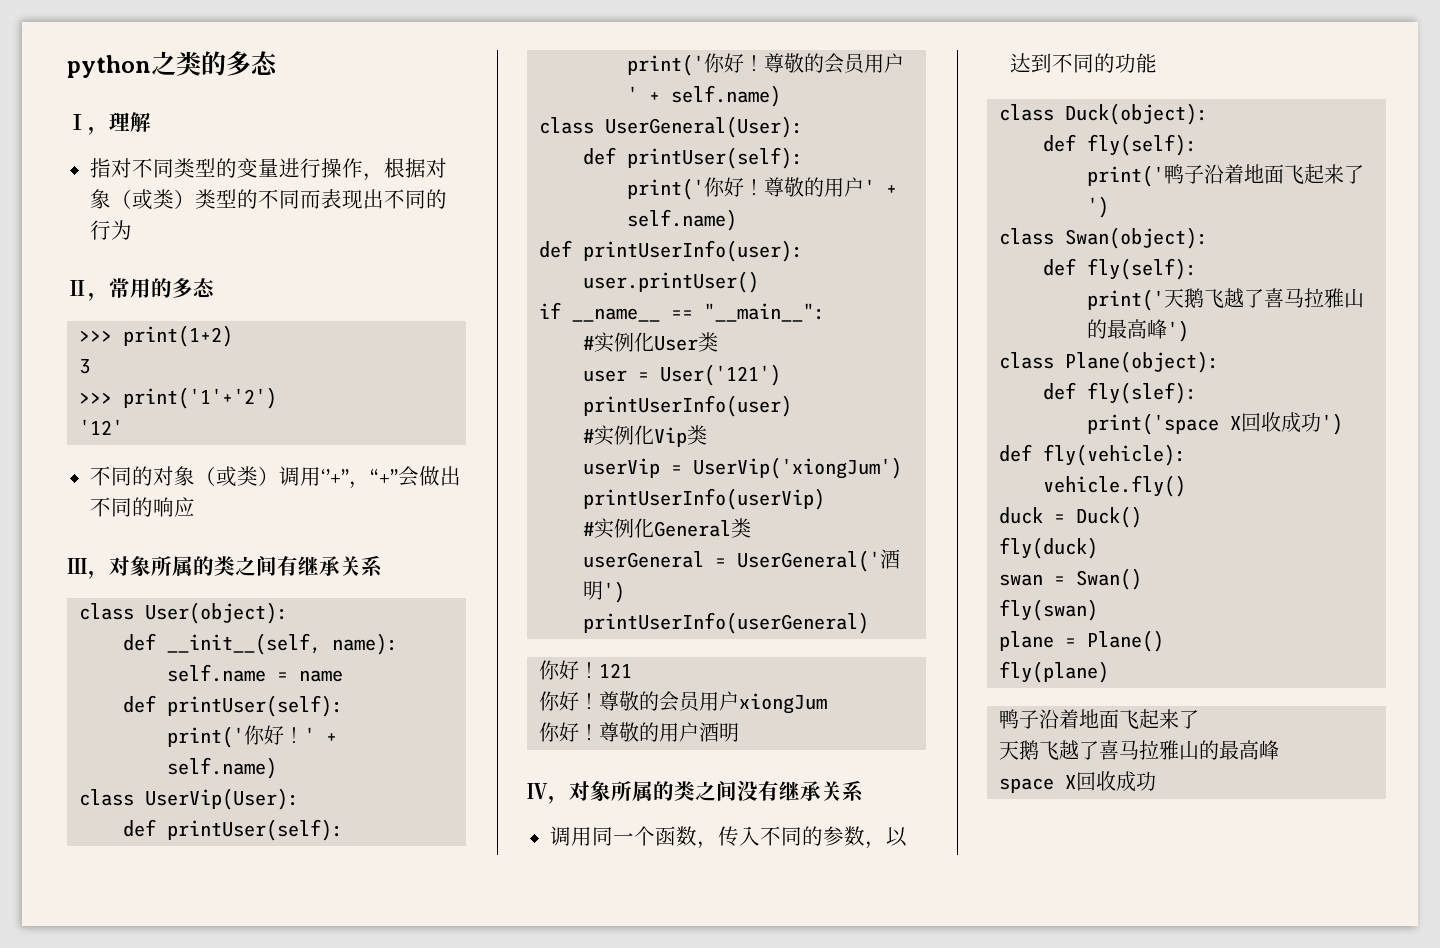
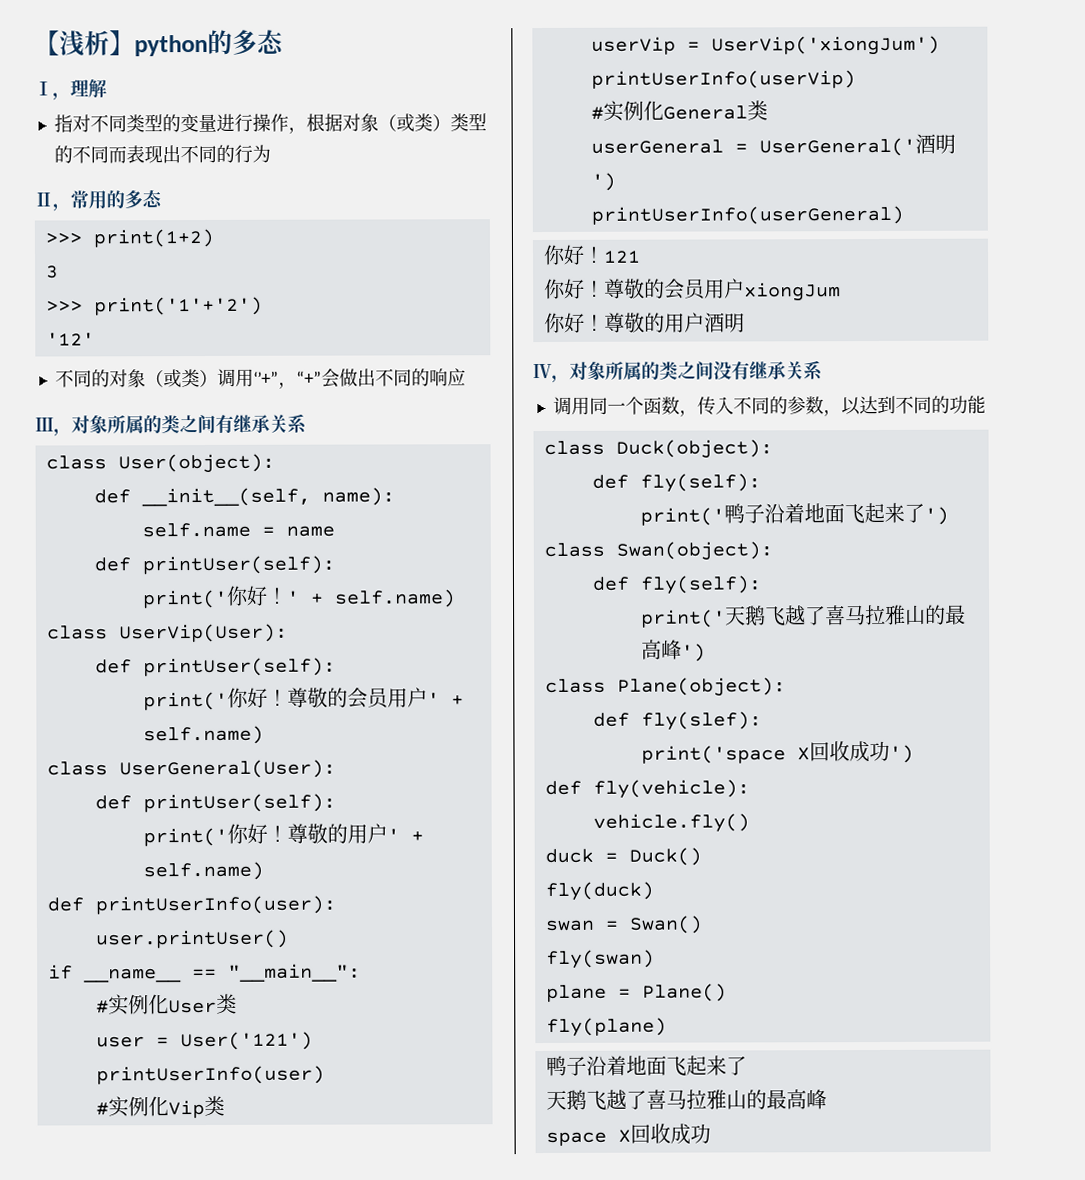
- python之类的多态
+ 【浅析】python的多态

